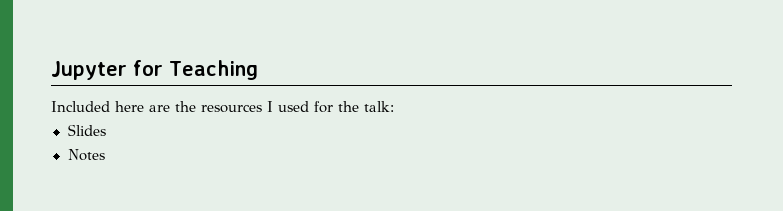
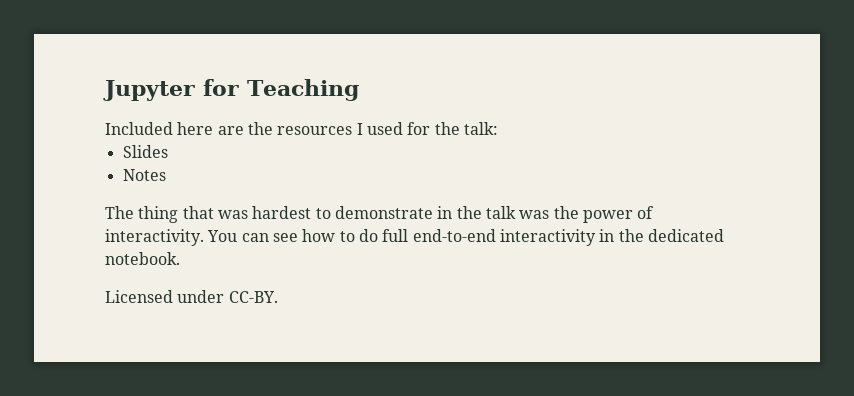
+ The thing that was hardest to demonstrate in the talk was the power of interactivity. You can see how to do full end-to-end interactivity in the dedicated notebook.
+ Licensed under CC-BY.

